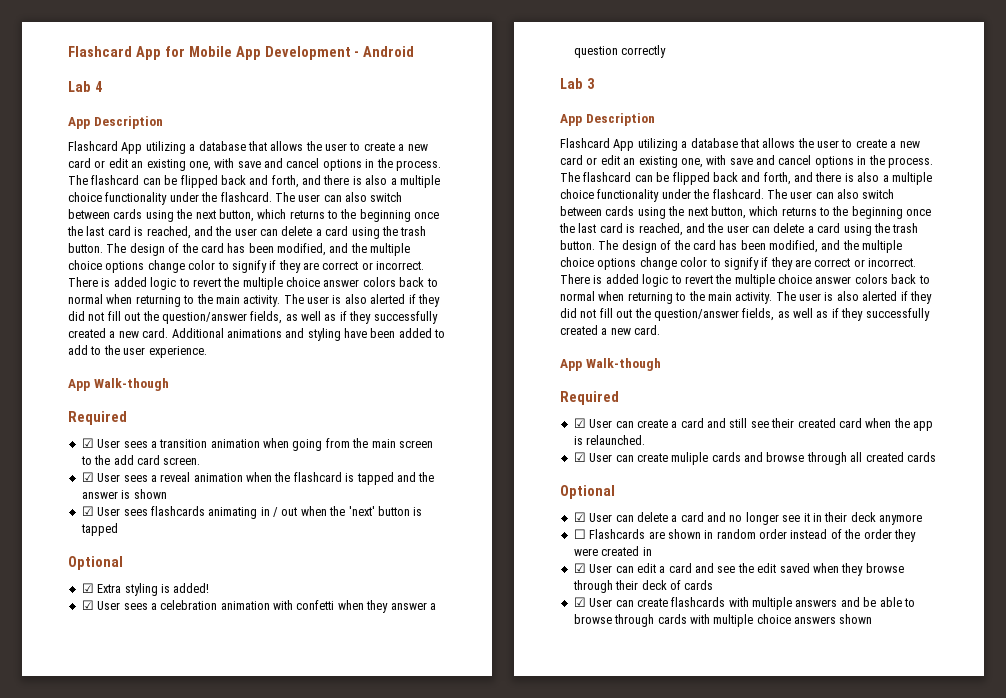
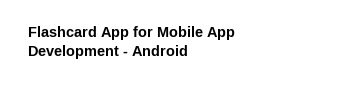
- Lab 4
- App Description
- Flashcard App utilizing a database that allows the user to create a new card or edit an existing one, with save and cancel options in the process. The flashcard can be flipped back and forth, and there is also a multiple choice functionality under the flashcard. The user can also switch between cards using the next button, which returns to the beginning once the last card is reached, and the user can delete a card using the trash button. The design of the card has been modified, and the multiple choice options change color to signify if they are correct or incorrect. There is added logic to revert the multiple choice answer colors back to normal when returning to the main activity. The user is also alerted if they did not fill out the question/answer fields, as well as if they successfully created a new card. Additional animations and styling have been added to add to the user experience.
- App Walk-though
- Required
- ☑ User sees a transition animation when going from the main screen to the add card screen.
- ☑ User sees a reveal animation when the flashcard is tapped and the answer is shown
- ☑ User sees flashcards animating in / out when the 'next' button is tapped
- Optional
- ☑ Extra styling is added!
- ☑ User sees a celebration animation with confetti when they answer a question correctly
- Lab 3
- App Description
- Flashcard App utilizing a database that allows the user to create a new card or edit an existing one, with save and cancel options in the process. The flashcard can be flipped back and forth, and there is also a multiple choice functionality under the flashcard. The user can also switch between cards using the next button, which returns to the beginning once the last card is reached, and the user can delete a card using the trash button. The design of the card has been modified, and the multiple choice options change color to signify if they are correct or incorrect. There is added logic to revert the multiple choice answer colors back to normal when returning to the main activity. The user is also alerted if they did not fill out the question/answer fields, as well as if they successfully created a new card.
- App Walk-though
- Required
- ☑ User can create a card and still see their created card when the app is relaunched.
- ☑ User can create muliple cards and browse through all created cards
- Optional
- ☑ User can delete a card and no longer see it in their deck anymore
- ☐ Flashcards are shown in random order instead of the order they were created in
- ☑ User can edit a card and see the edit saved when they browse through their deck of cards
- ☑ User can create flashcards with multiple answers and be able to browse through cards with multiple choice answers shown

